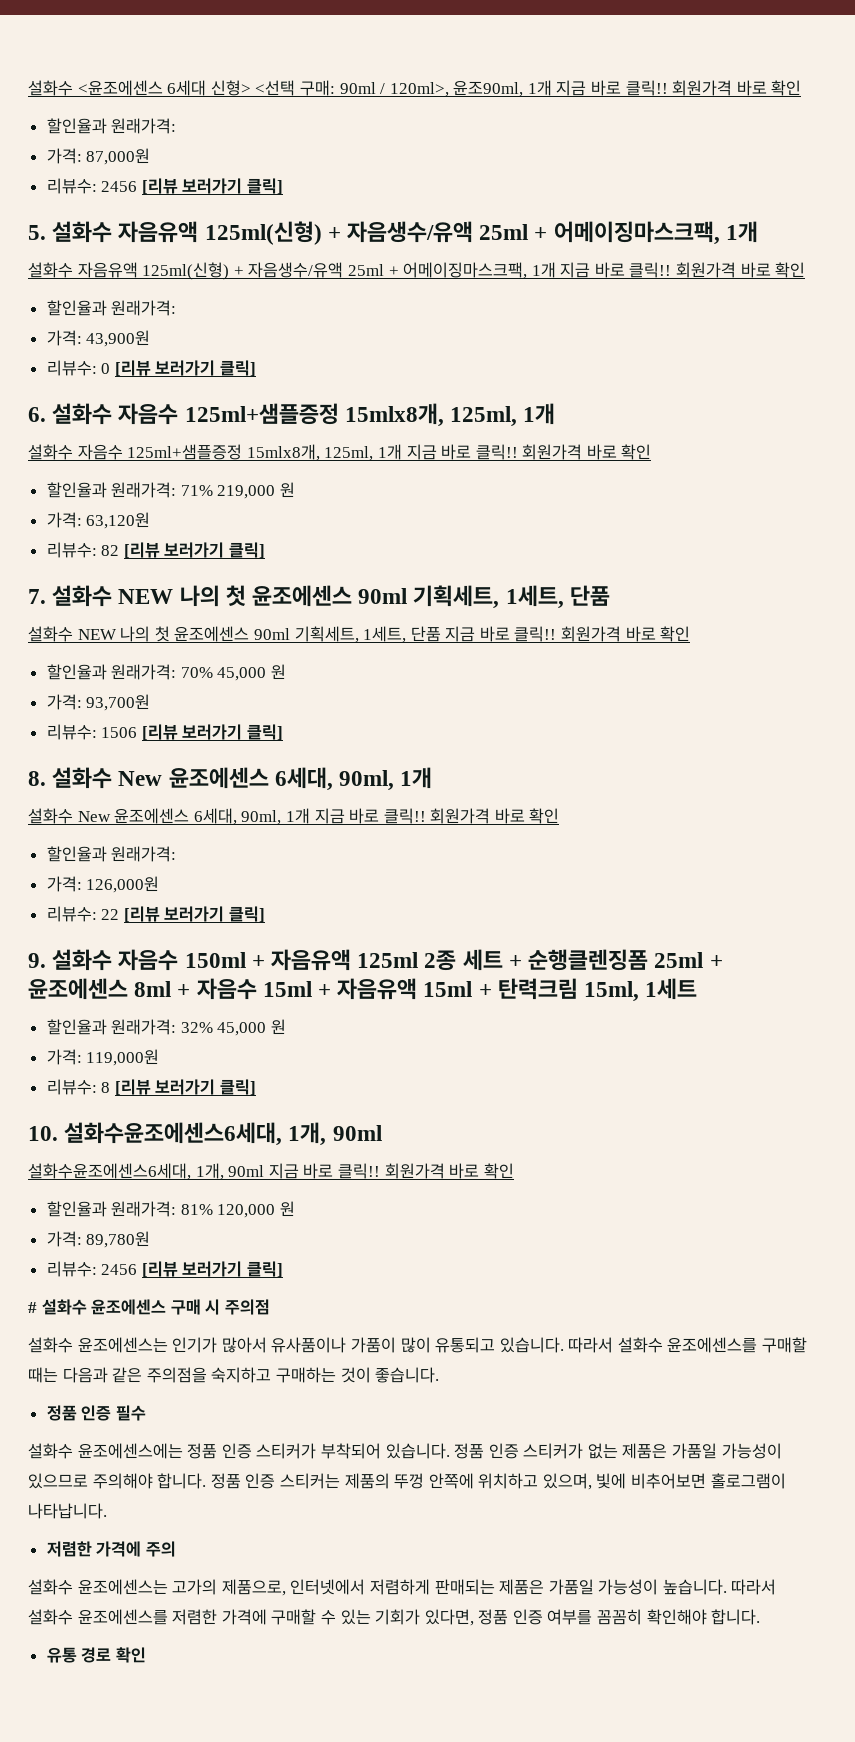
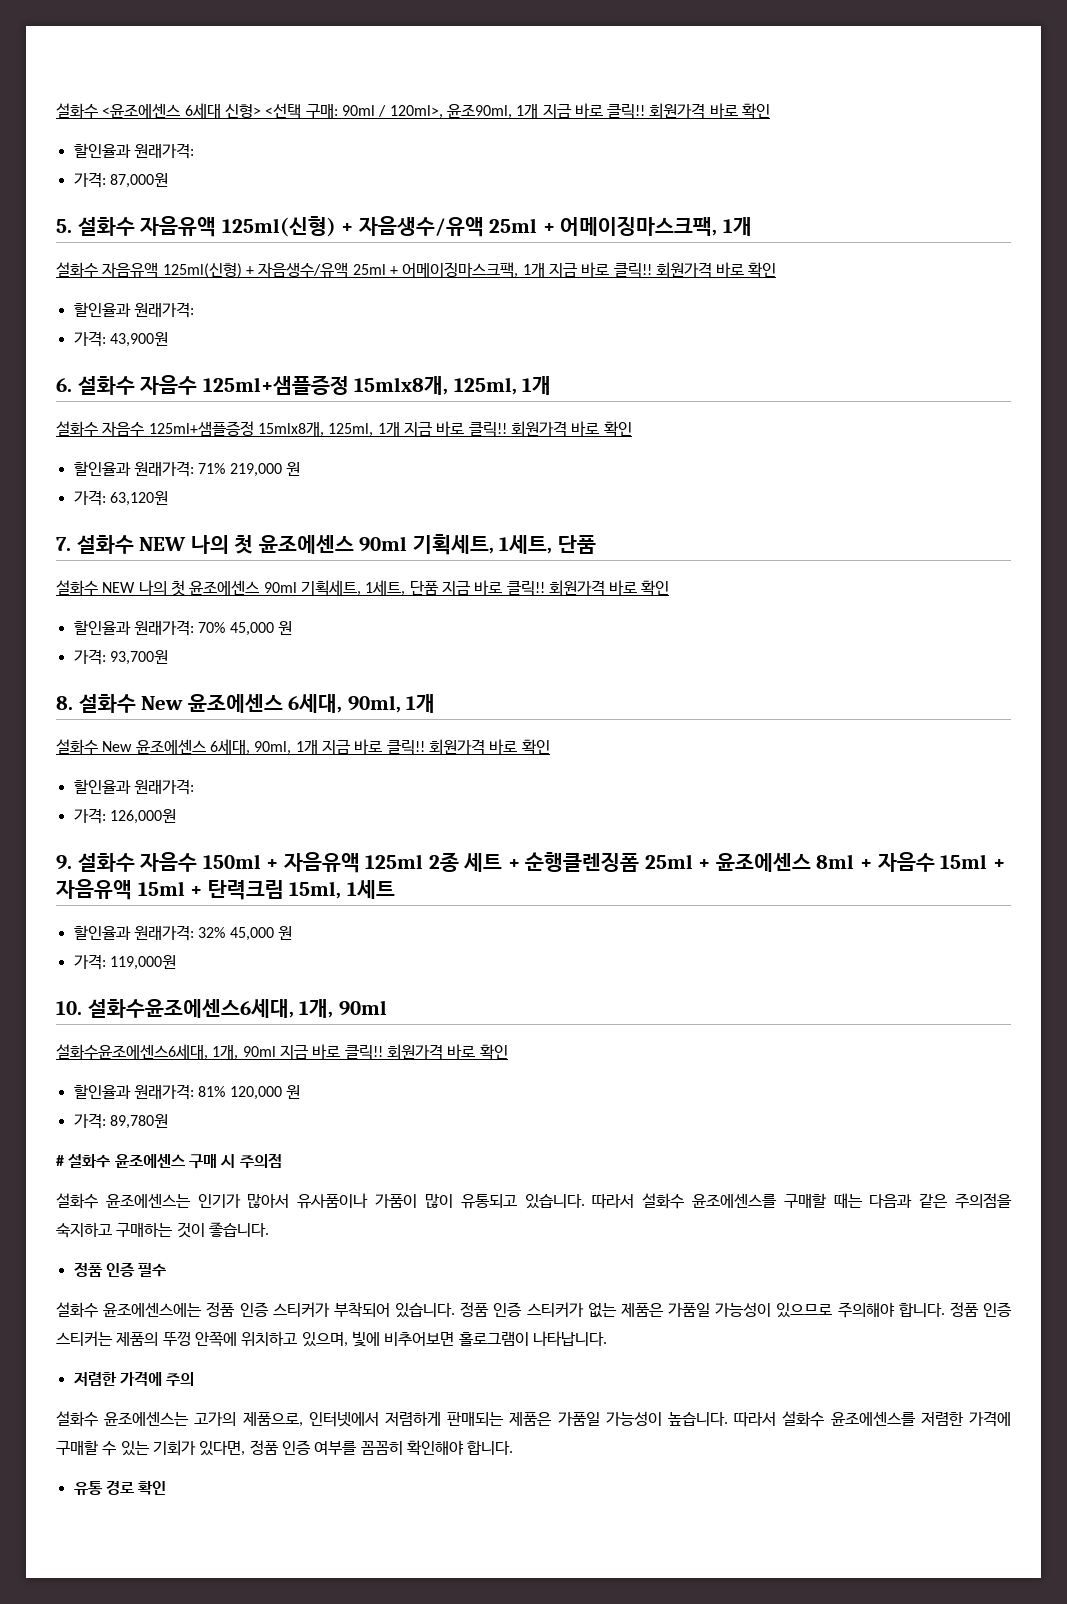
  가격: 87,000원
- 리뷰수: 2456 [리뷰 보러가기 클릭]
- 리뷰수: 0 [리뷰 보러가기 클릭]
- 리뷰수: 82 [리뷰 보러가기 클릭]
- 리뷰수: 1506 [리뷰 보러가기 클릭]
- 리뷰수: 22 [리뷰 보러가기 클릭]
- 리뷰수: 8 [리뷰 보러가기 클릭]
  가격: 89,780원
- 리뷰수: 2456 [리뷰 보러가기 클릭]

